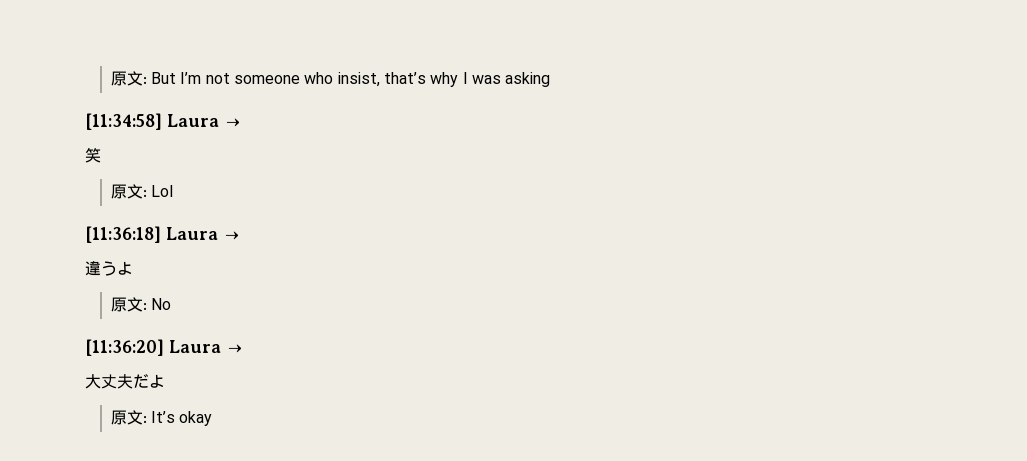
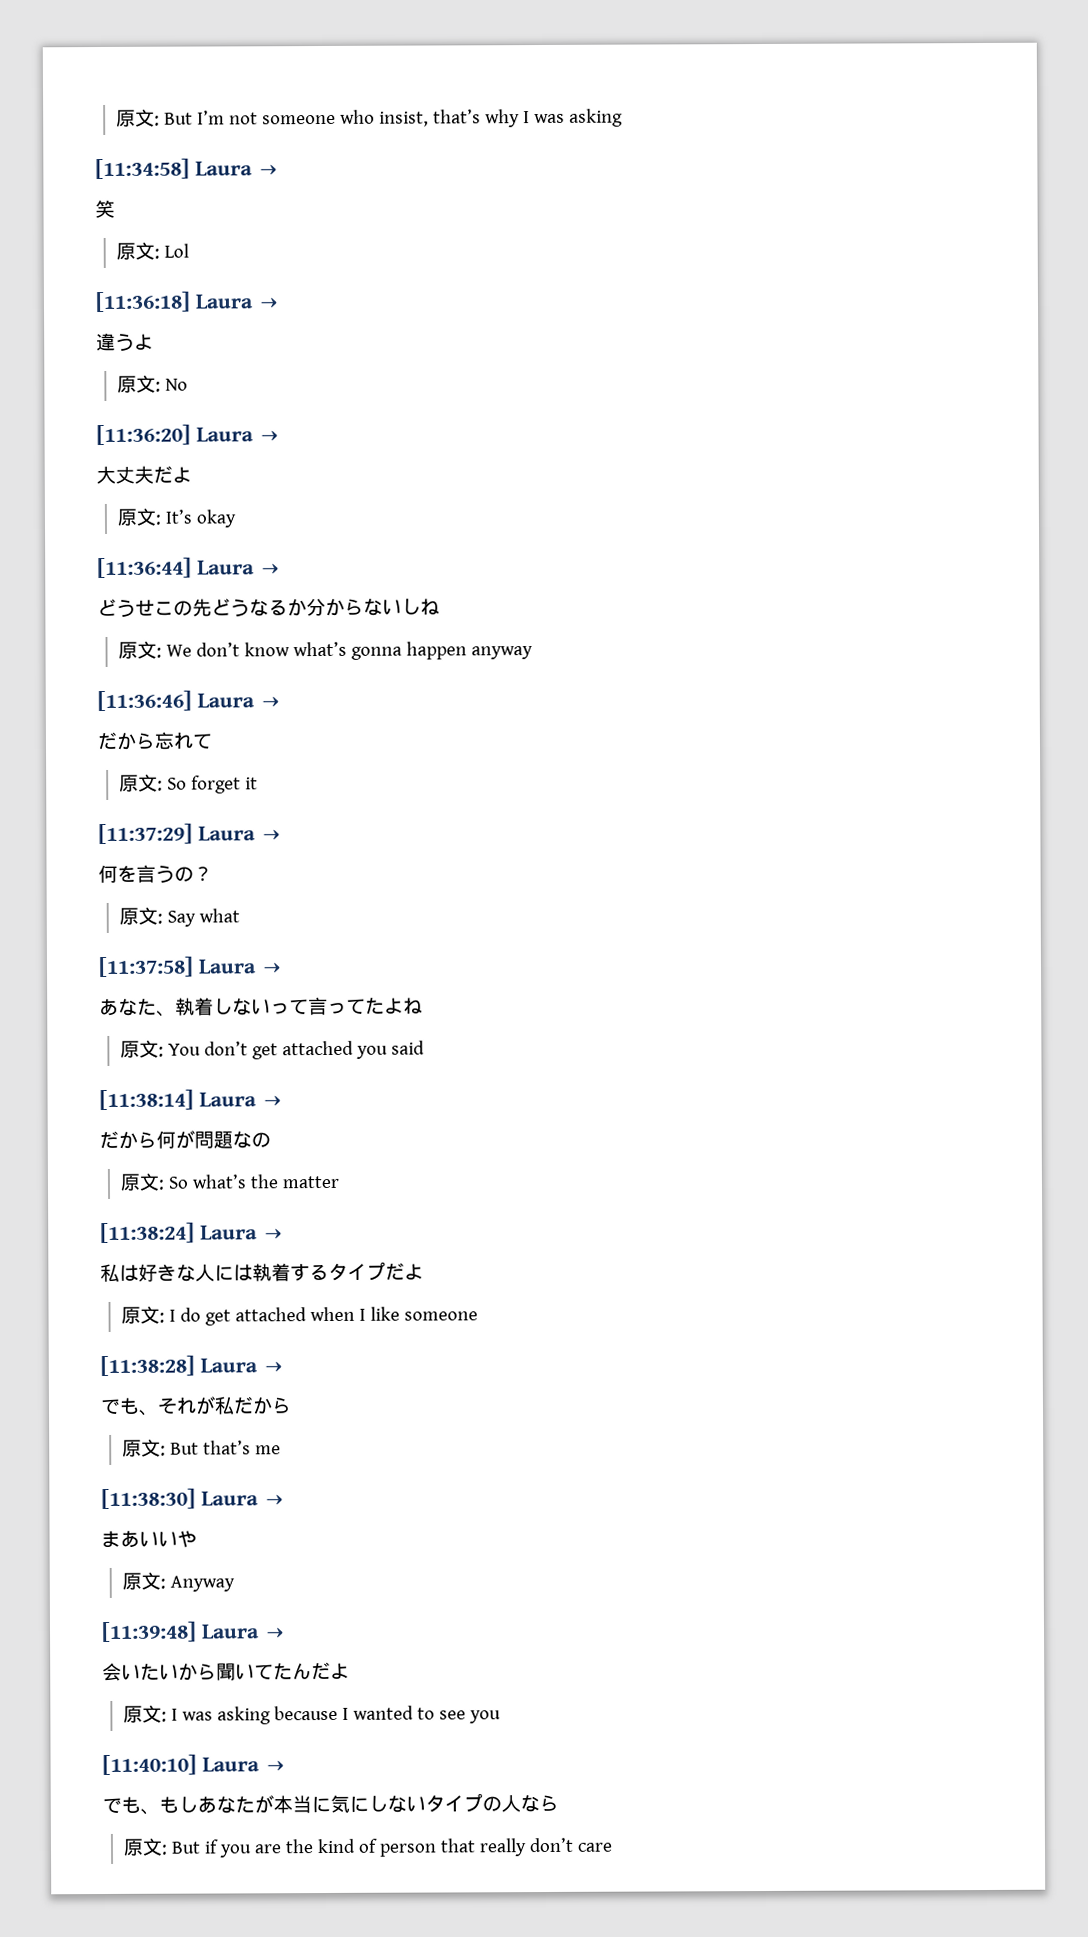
+ [11:36:44] Laura →
+ どうせこの先どうなるか分からないしね
+ 原文: We don’t know what’s gonna happen anyway
+ [11:36:46] Laura →
+ だから忘れて
+ 原文: So forget it
+ [11:37:29] Laura →
+ 何を言うの？
+ 原文: Say what
+ [11:37:58] Laura →
+ あなた、執着しないって言ってたよね
+ 原文: You don’t get attached you said
+ [11:38:14] Laura →
+ だから何が問題なの
+ 原文: So what’s the matter
+ [11:38:24] Laura →
+ 私は好きな人には執着するタイプだよ
+ 原文: I do get attached when I like someone
+ [11:38:28] Laura →
+ でも、それが私だから
+ 原文: But that’s me
+ [11:38:30] Laura →
+ まあいいや
+ 原文: Anyway
+ [11:39:48] Laura →
+ 会いたいから聞いてたんだよ
+ 原文: I was asking because I wanted to see you
+ [11:40:10] Laura →
+ でも、もしあなたが本当に気にしないタイプの人なら
+ 原文: But if you are the kind of person that really don’t care

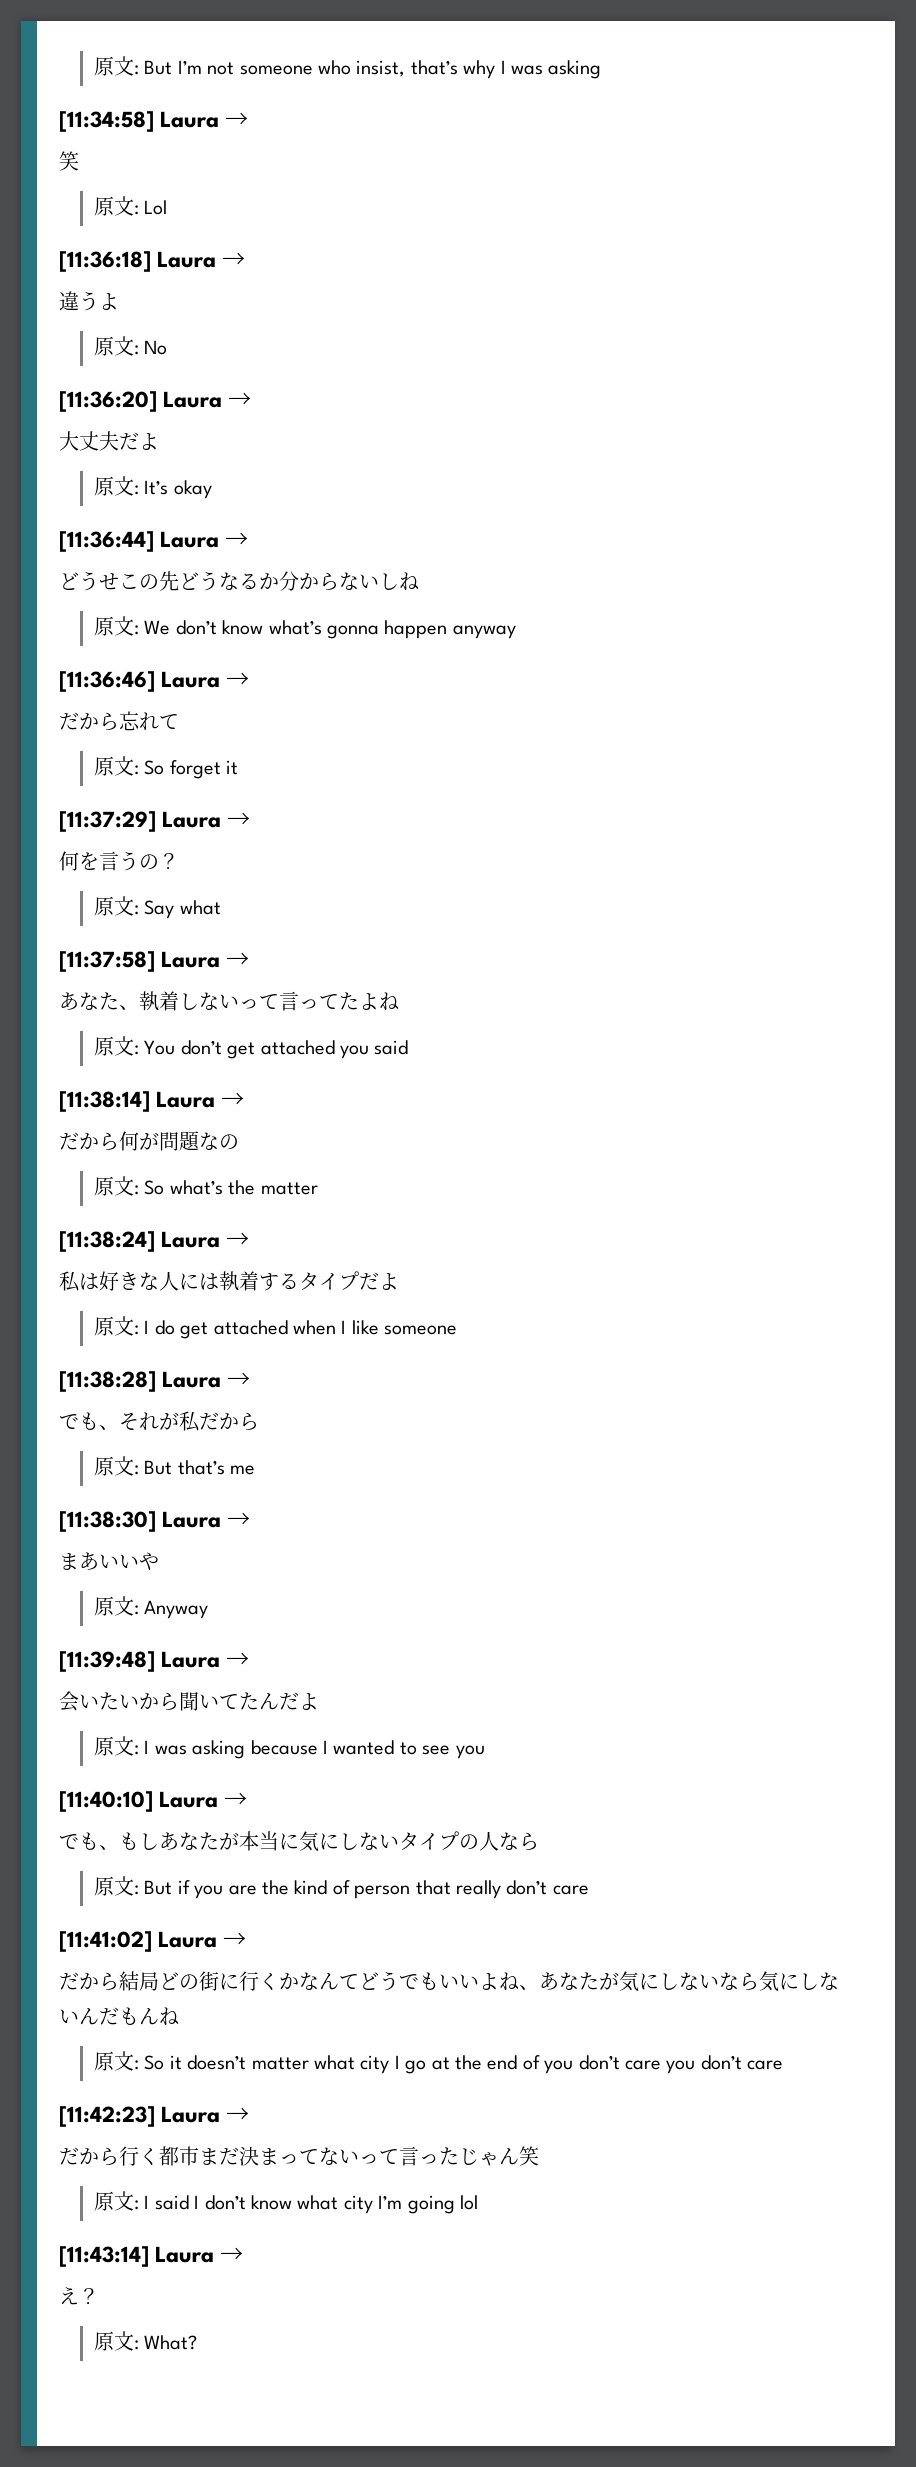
+ [11:41:02] Laura →
+ だから結局どの街に行くかなんてどうでもいいよね、あなたが気にしないなら気にしないんだもんね
+ 原文: So it doesn’t matter what city I go at the end of you don’t care you don’t care
+ [11:42:23] Laura →
+ だから行く都市まだ決まってないって言ったじゃん笑
+ 原文: I said I don’t know what city I’m going lol
+ [11:43:14] Laura →
+ え？
+ 原文: What?

